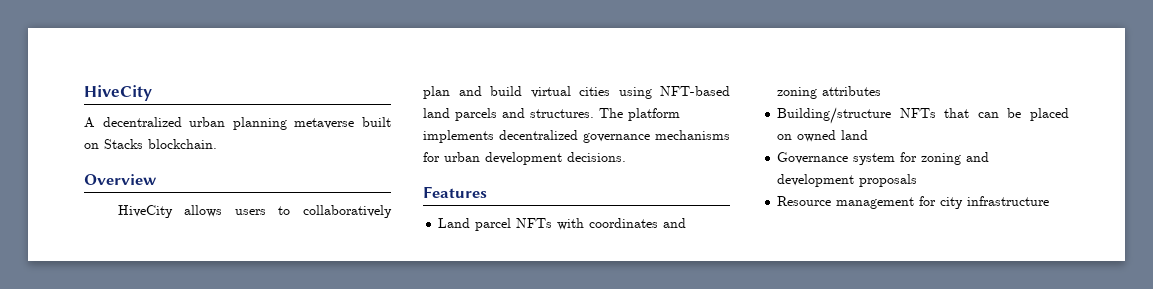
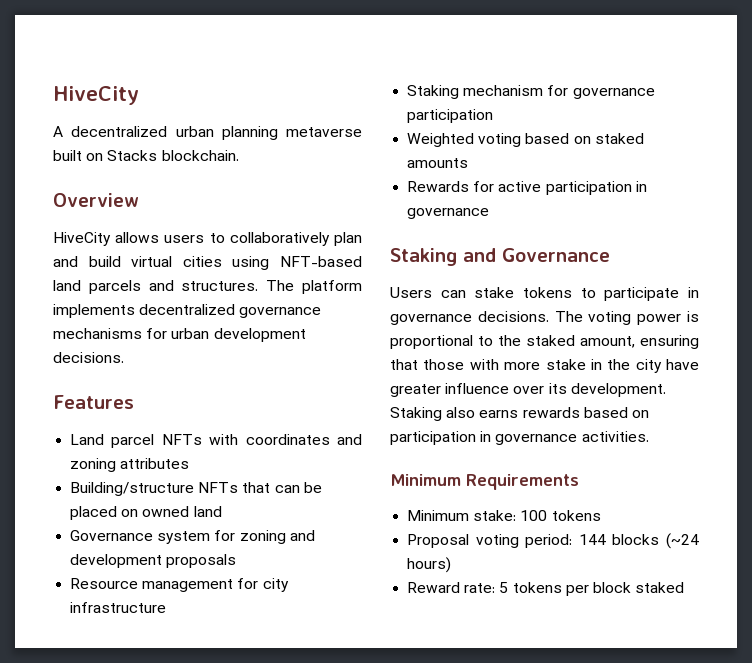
+ Staking mechanism for governance participation
+ Weighted voting based on staked amounts
+ Rewards for active participation in governance
+ Staking and Governance
+ Users can stake tokens to participate in governance decisions. The voting power is proportional to the staked amount, ensuring that those with more stake in the city have greater influence over its development. Staking also earns rewards based on participation in governance activities.
+ Minimum Requirements
+ Minimum stake: 100 tokens
+ Proposal voting period: 144 blocks (~24 hours)
+ Reward rate: 5 tokens per block staked

